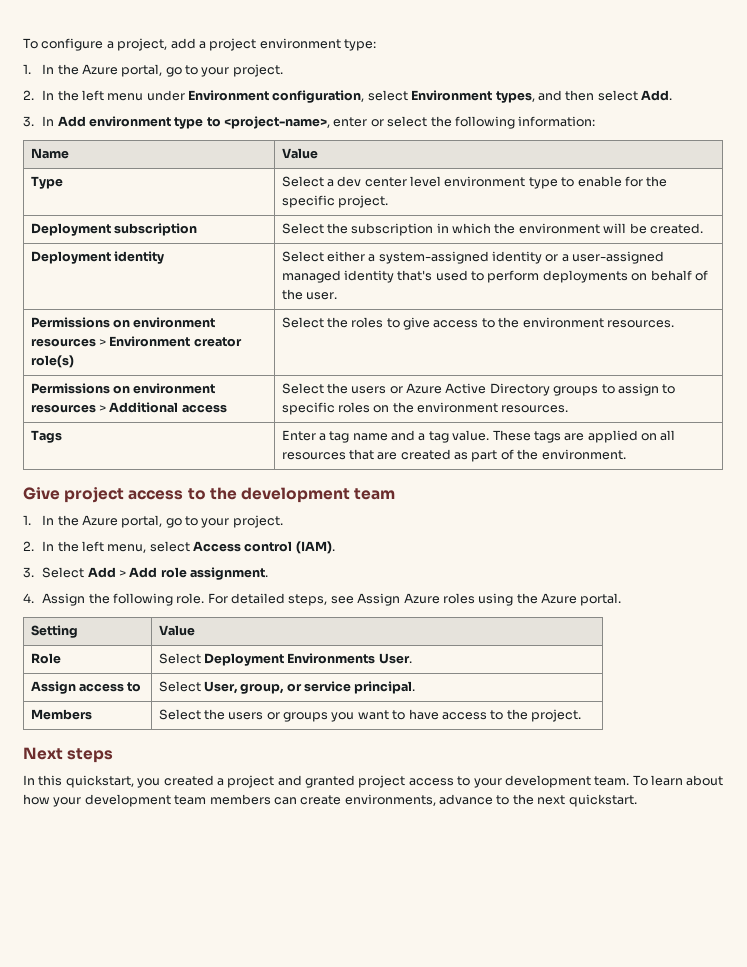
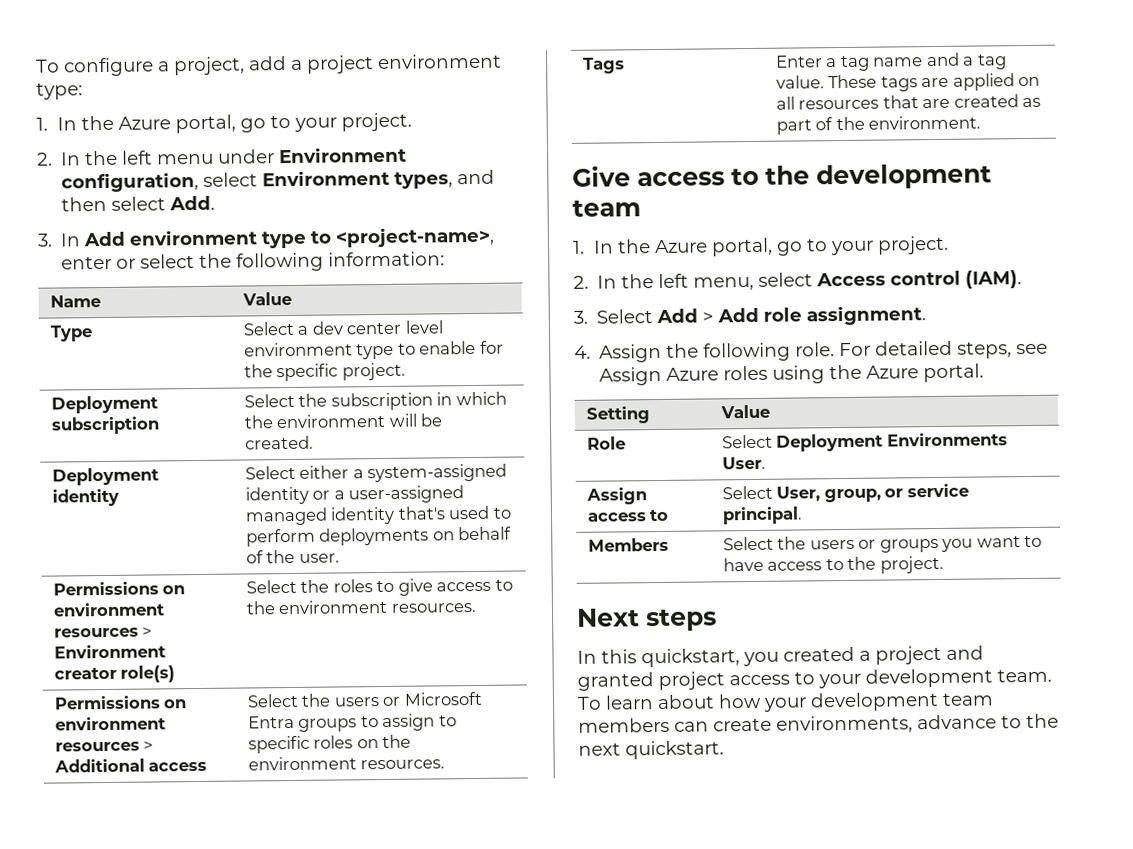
- Permissions on environment resources > Additional access | Select the users or Azure Active Directory groups to assign to specific roles on the environment resources.
+ Permissions on environment resources > Additional access | Select the users or Microsoft Entra groups to assign to specific roles on the environment resources.
- Give project access to the development team
+ Give access to the development team

